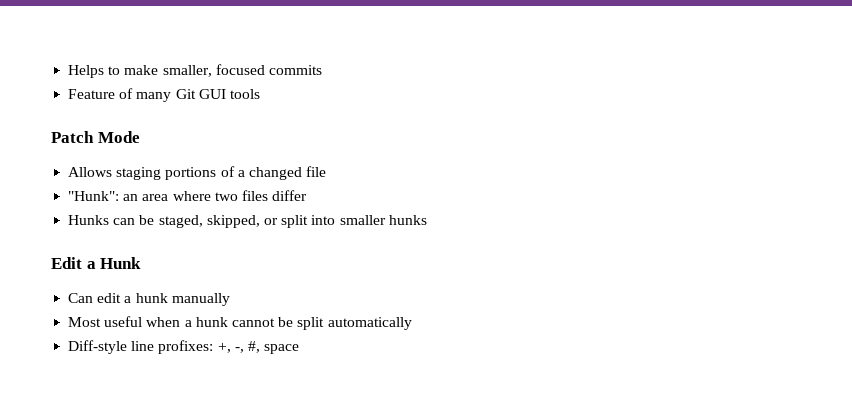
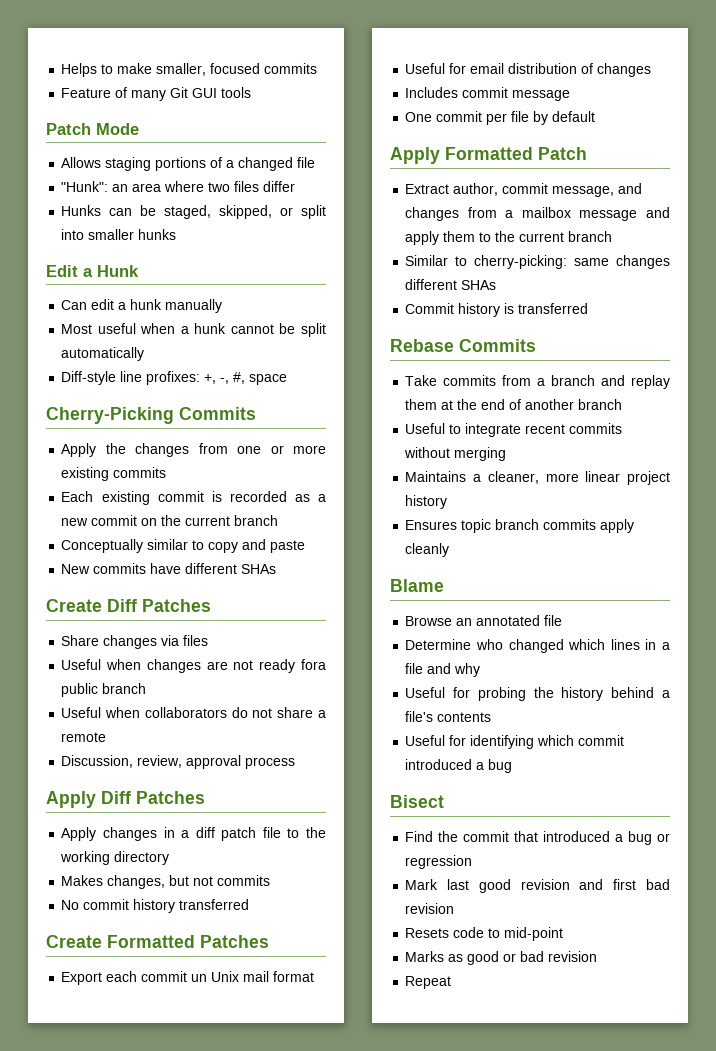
+ Cherry-Picking Commits
+ Apply the changes from one or more existing commits
+ Each existing commit is recorded as a new commit on the current branch
+ Conceptually similar to copy and paste
+ New commits have different SHAs
+ Create Diff Patches
+ Share changes via files
+ Useful when changes are not ready fora public branch
+ Useful when collaborators do not share a remote
+ Discussion, review, approval process
+ Apply Diff Patches
+ Apply changes in a diff patch file to the working directory
+ Makes changes, but not commits
+ No commit history transferred
+ Create Formatted Patches
+ Export each commit un Unix mail format
+ Useful for email distribution of changes
+ Includes commit message
+ One commit per file by default
+ Apply Formatted Patch
+ Extract author, commit message, and changes from a mailbox message and apply them to the current branch
+ Similar to cherry-picking: same changes different SHAs
+ Commit history is transferred
+ Rebase Commits
+ Take commits from a branch and replay them at the end of another branch
+ Useful to integrate recent commits without merging
+ Maintains a cleaner, more linear project history
+ Ensures topic branch commits apply cleanly
+ Blame
+ Browse an annotated file
+ Determine who changed which lines in a file and why
+ Useful for probing the history behind a file's contents
+ Useful for identifying which commit introduced a bug
+ Bisect
+ Find the commit that introduced a bug or regression
+ Mark last good revision and first bad revision
+ Resets code to mid-point
+ Marks as good or bad revision
+ Repeat

